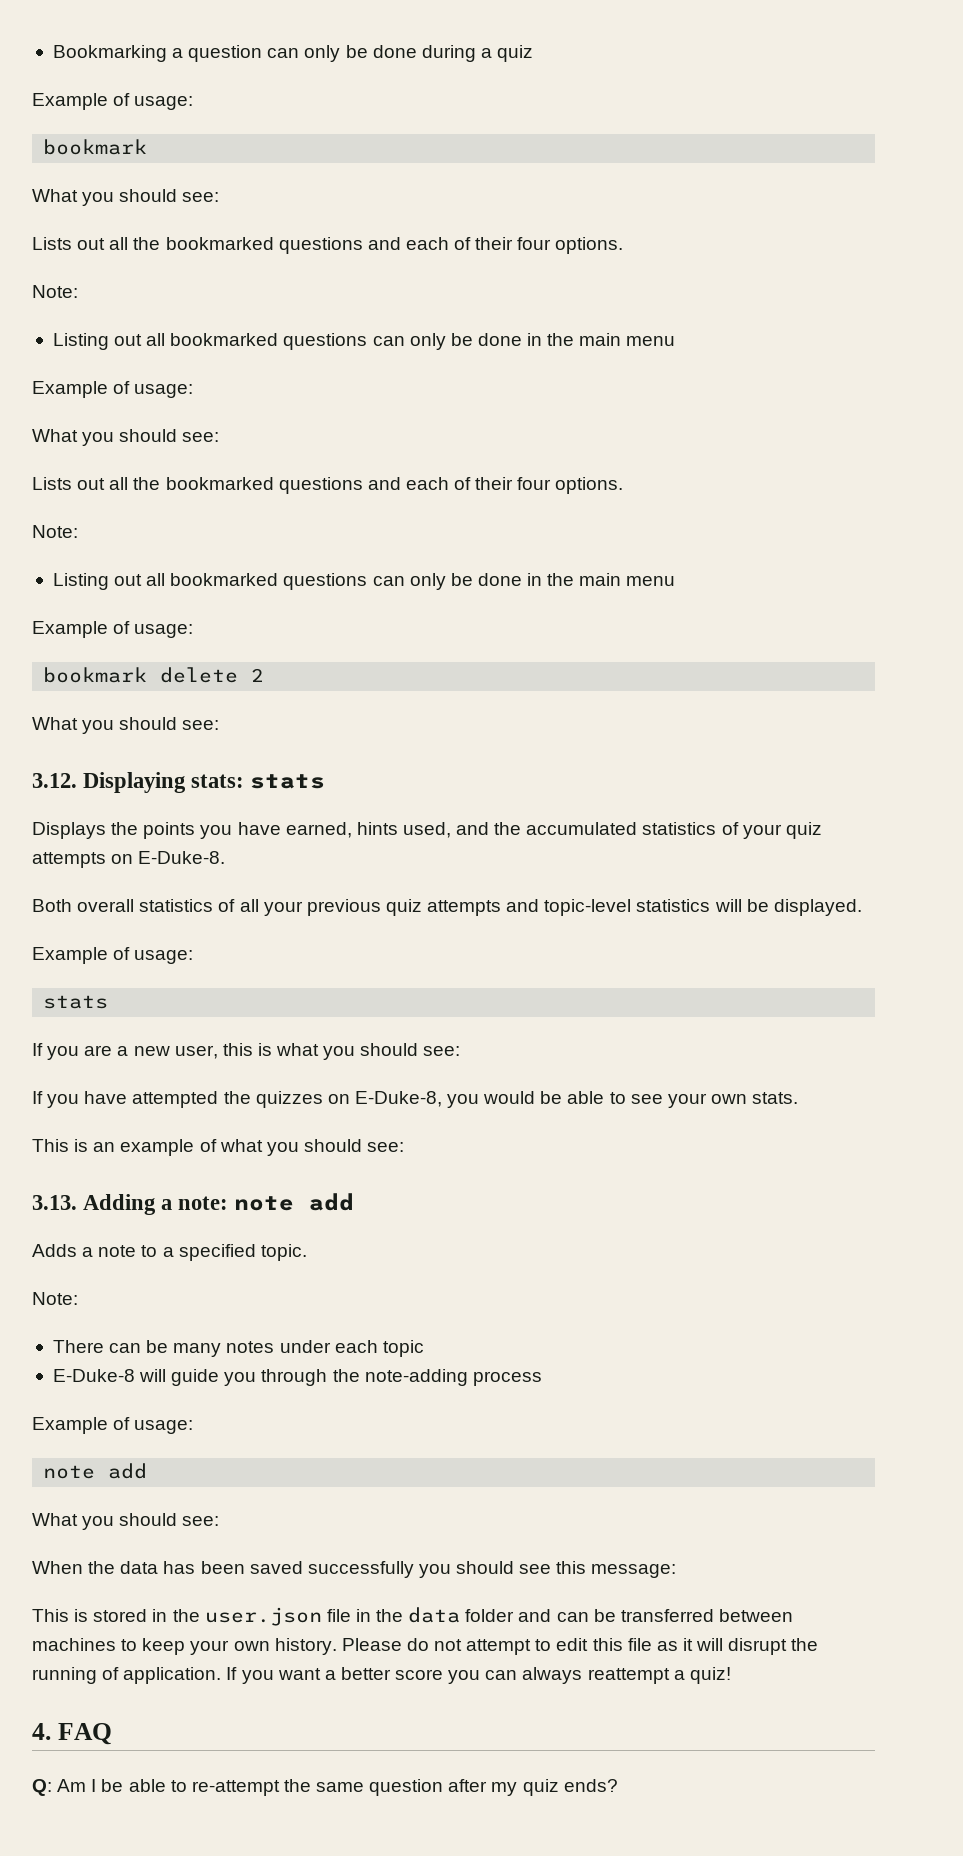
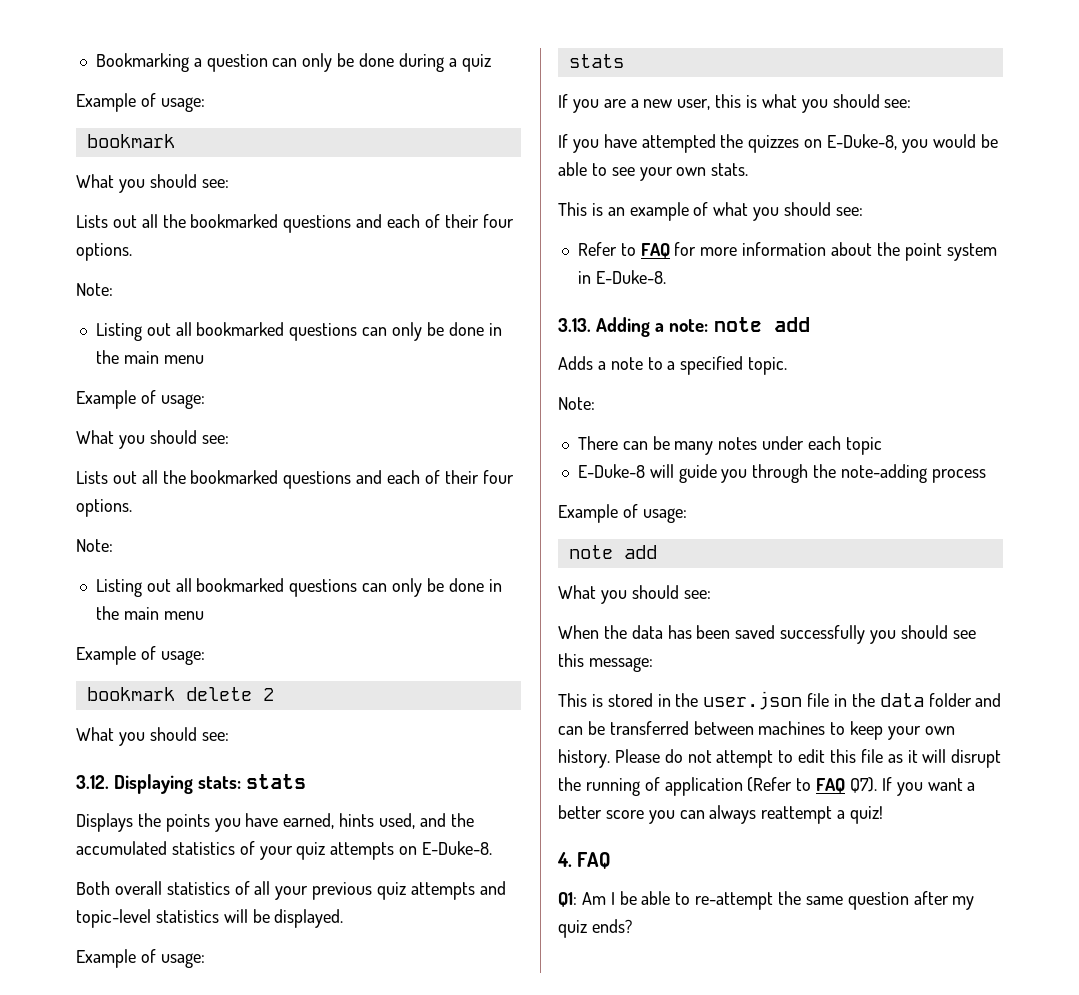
+ Refer to FAQ for more information about the point system in E-Duke-8.
- Please do not attempt to edit this file as it will disrupt the running of application. If you want a better score you can always reattempt a quiz!
+ Please do not attempt to edit this file as it will disrupt the running of application (Refer to FAQ Q7). If you want a better score you can always reattempt a quiz!
- Q: Am I be able to re-attempt the same question after my quiz ends?
+ Q1: Am I be able to re-attempt the same question after my quiz ends?

